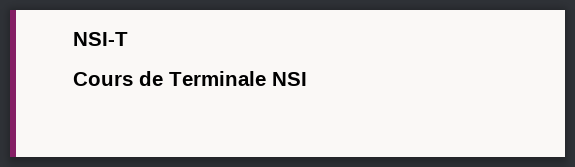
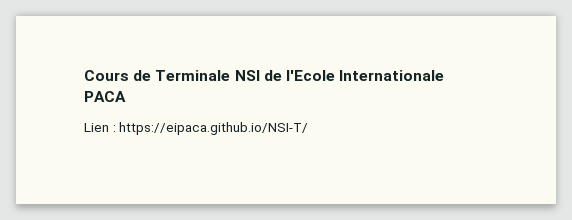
- NSI-T
- Cours de Terminale NSI
+ Cours de Terminale NSI de l'Ecole Internationale PACA
+ Lien : https://eipaca.github.io/NSI-T/

